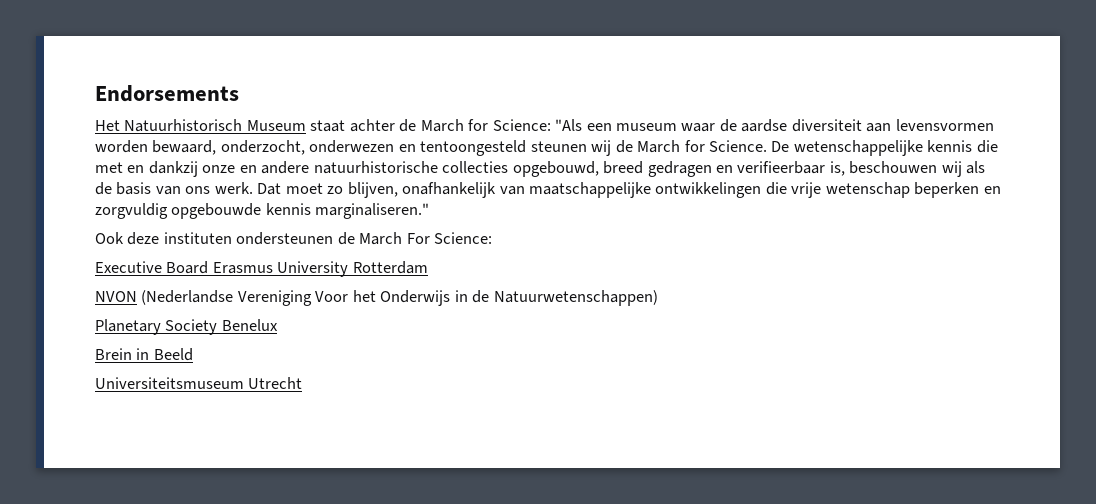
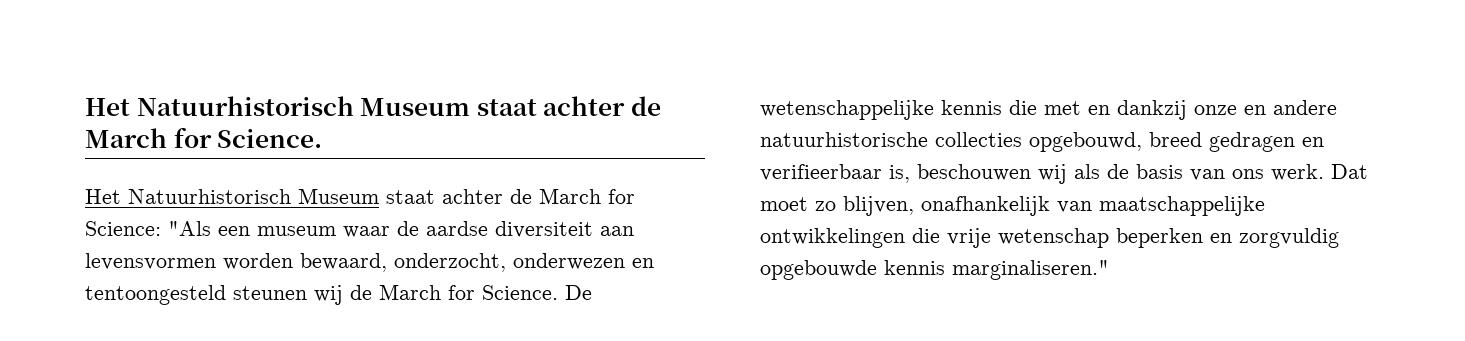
- Endorsements
+ Het Natuurhistorisch Museum staat achter de March for Science.
- Ook deze instituten ondersteunen de March For Science:
- Executive Board Erasmus University Rotterdam
- NVON (Nederlandse Vereniging Voor het Onderwijs in de Natuurwetenschappen)
- Planetary Society Benelux
- Brein in Beeld
- Universiteitsmuseum Utrecht

